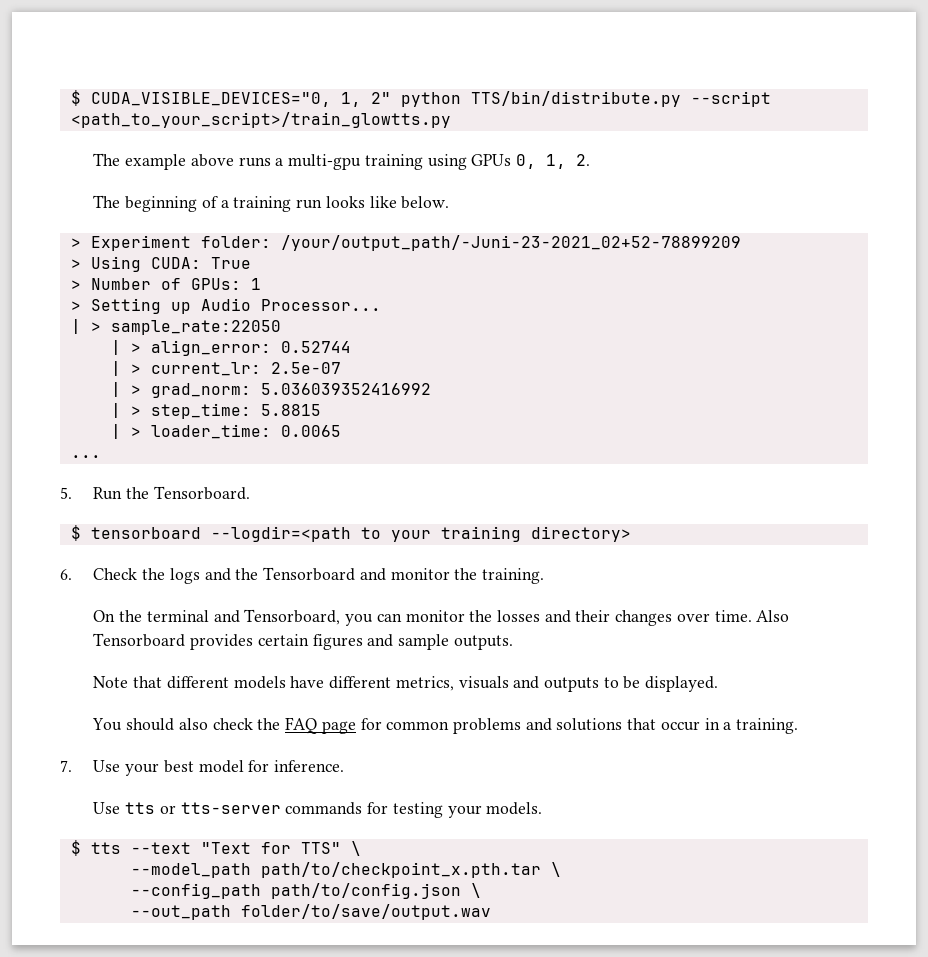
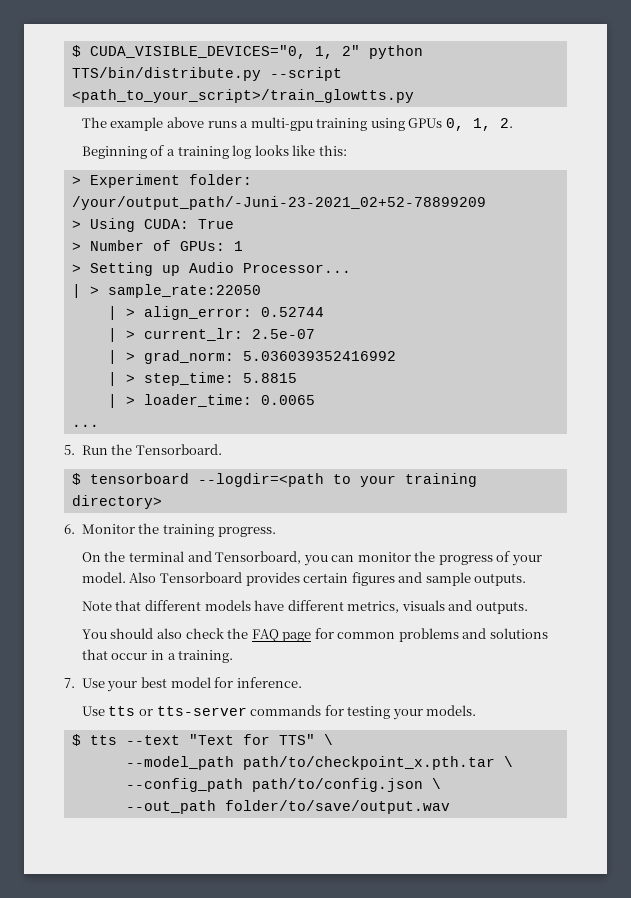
- The beginning of a training run looks like below.
+ Beginning of a training log looks like this:
- 6. Check the logs and the Tensorboard and monitor the training.
+ 6. Monitor the training progress.
- On the terminal and Tensorboard, you can monitor the losses and their changes over time.
+ On the terminal and Tensorboard, you can monitor the progress of your model.
- Note that different models have different metrics, visuals and outputs to be displayed.
+ Note that different models have different metrics, visuals and outputs.

